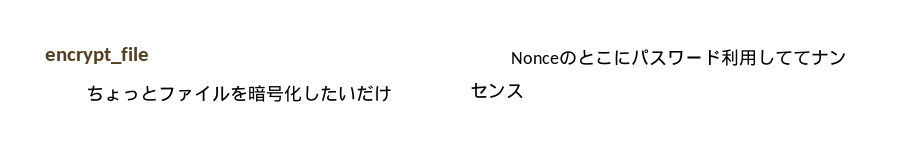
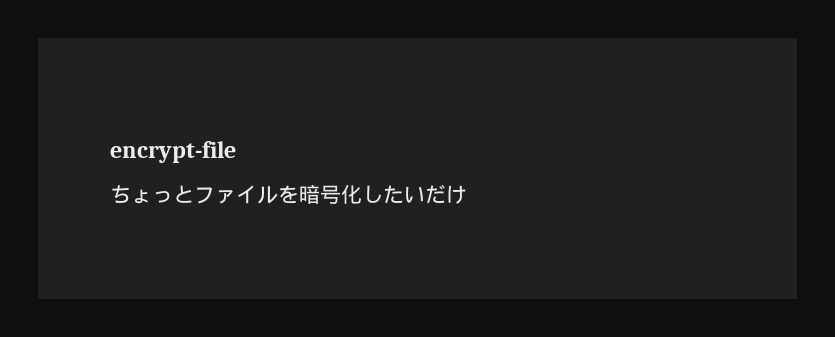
- encrypt_file
+ encrypt-file
- Nonceのとこにパスワード利用しててナンセンス

